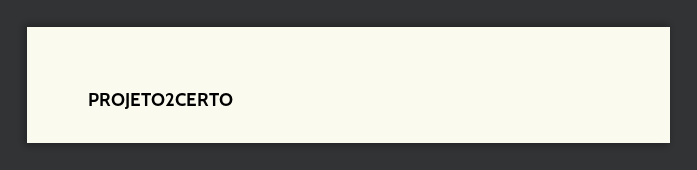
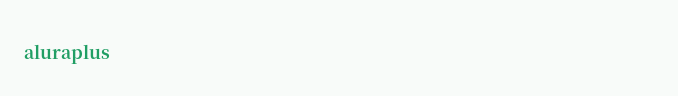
- PROJETO2CERTO
+ aluraplus

